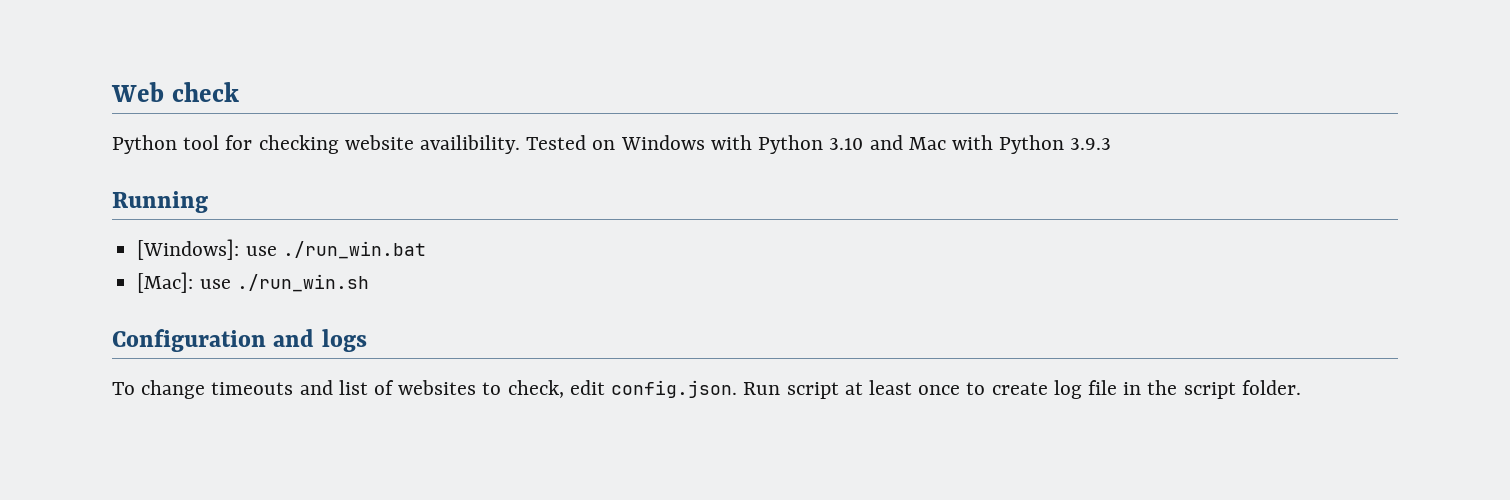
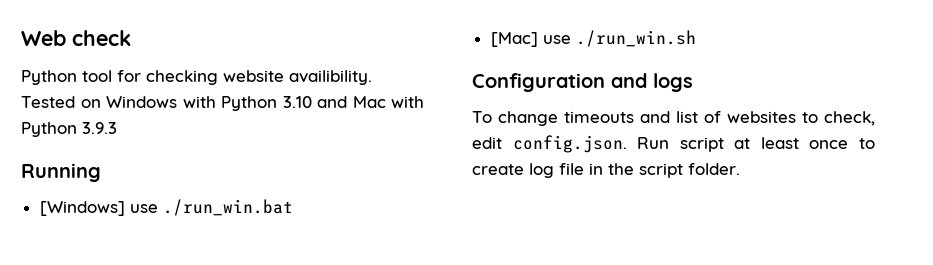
- [Windows]: use ./run_win.bat
+ [Windows] use ./run_win.bat
- [Mac]: use ./run_win.sh
+ [Mac] use ./run_win.sh

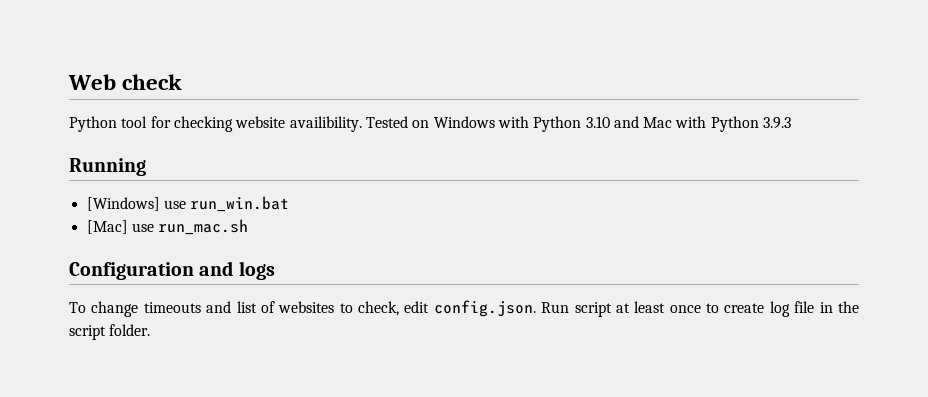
- [Windows] use ./run_win.bat
+ [Windows] use run_win.bat
- [Mac] use ./run_win.sh
+ [Mac] use run_mac.sh

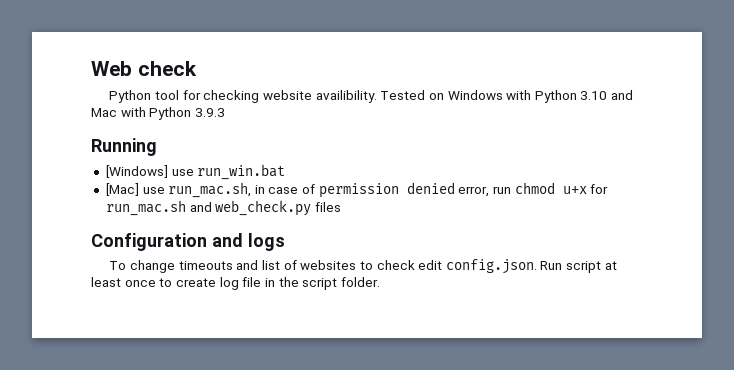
- [Mac] use run_mac.sh
+ [Mac] use run_mac.sh, in case of permission denied error, run chmod u+x for run_mac.sh and web_check.py files
- To change timeouts and list of websites to check, edit config.json. Run script at least once to create log file in the script folder.
+ To change timeouts and list of websites to check edit config.json. Run script at least once to create log file in the script folder.

